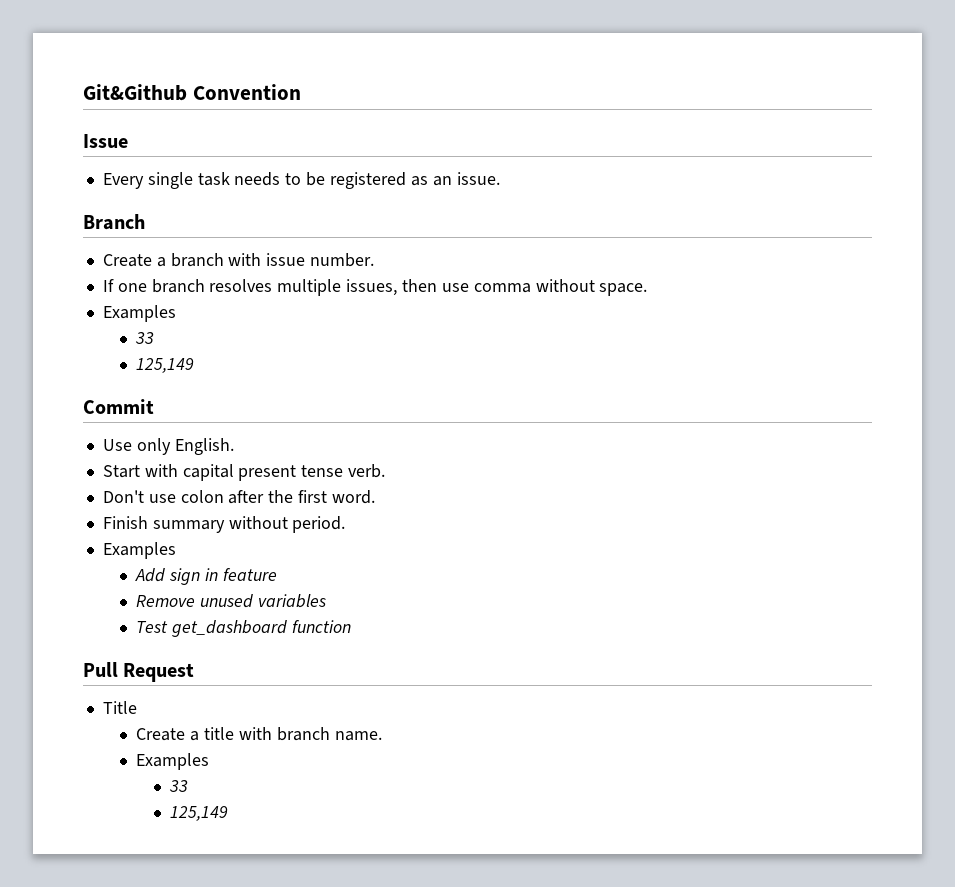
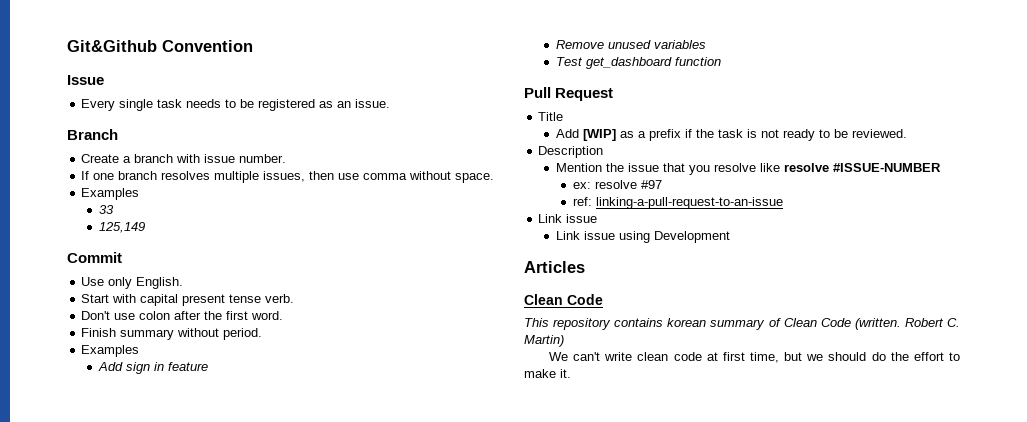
- Create a title with branch name.
- Examples
- 33
- 125,149
+ Add [WIP] as a prefix if the task is not ready to be reviewed.
+ Description
+ Mention the issue that you resolve like resolve #ISSUE-NUMBER
+ ex: resolve #97
+ ref: linking-a-pull-request-to-an-issue
+ Link issue
+ Link issue using Development
+ Articles
+ Clean Code
+ This repository contains korean summary of Clean Code (written. Robert C. Martin)
+ We can't write clean code at first time, but we should do the effort to make it.

